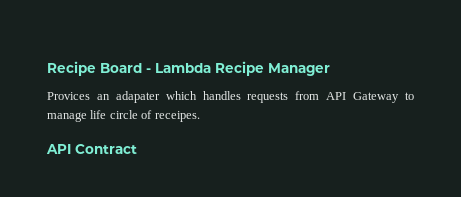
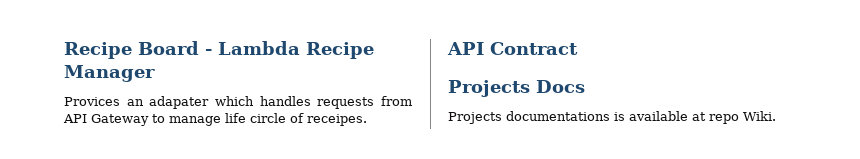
+ Projects Docs
+ Projects documentations is available at repo Wiki.

